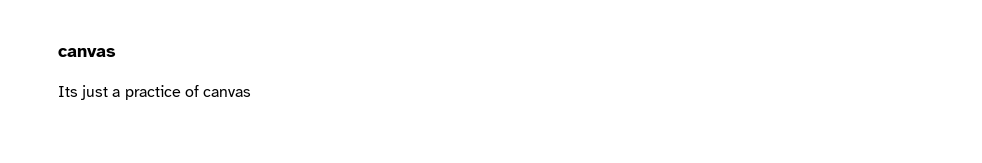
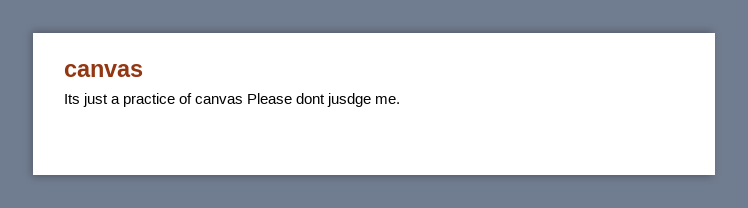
- Its just a practice of canvas
+ Its just a practice of canvas Please dont jusdge me.

